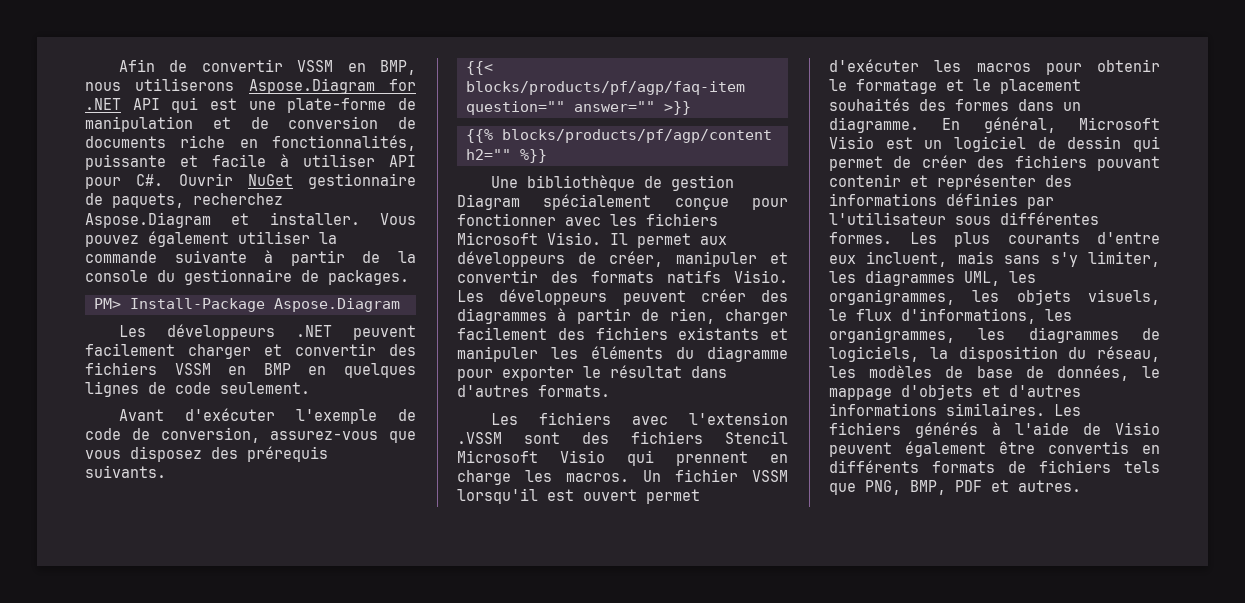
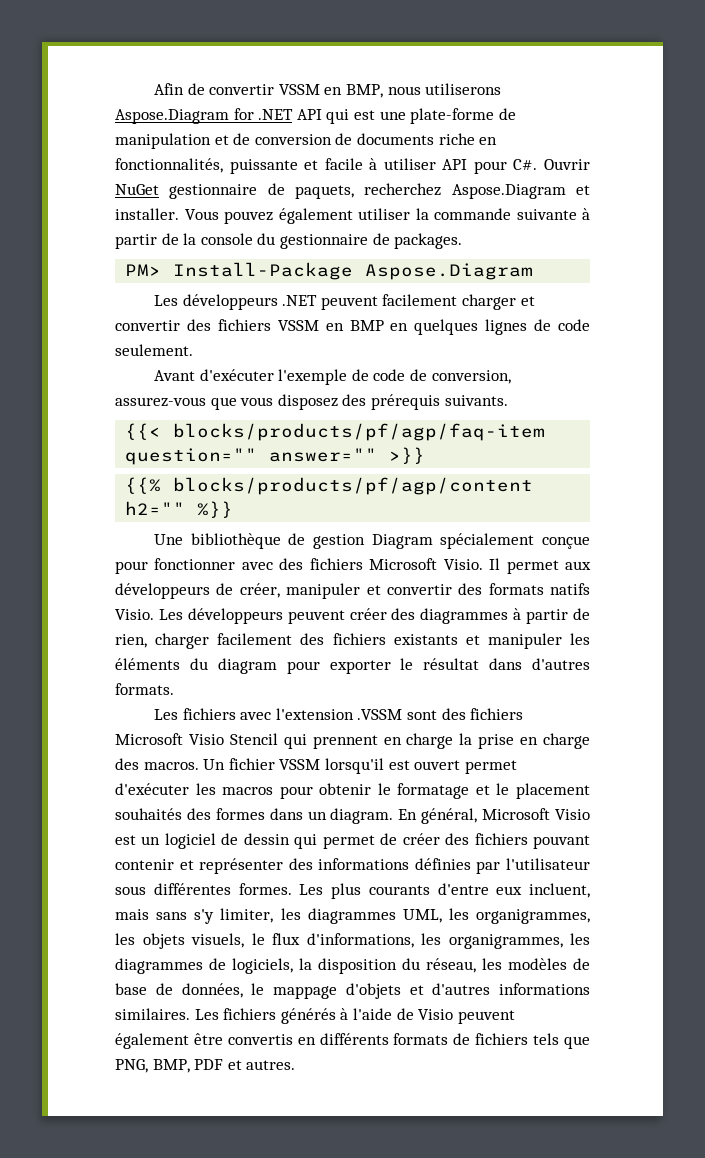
- Une bibliothèque de gestion Diagram spécialement conçue pour fonctionner avec les fichiers Microsoft Visio.
+ Une bibliothèque de gestion Diagram spécialement conçue pour fonctionner avec des fichiers Microsoft Visio.
- Les développeurs peuvent créer des diagrammes à partir de rien, charger facilement des fichiers existants et manipuler les éléments du diagramme pour exporter le résultat dans d'autres formats.
+ Les développeurs peuvent créer des diagrammes à partir de rien, charger facilement des fichiers existants et manipuler les éléments du diagram pour exporter le résultat dans d'autres formats.
- Les fichiers avec l'extension .VSSM sont des fichiers Stencil Microsoft Visio qui prennent en charge les macros.
+ Les fichiers avec l'extension .VSSM sont des fichiers Microsoft Visio Stencil qui prennent en charge la prise en charge des macros.
- Un fichier VSSM lorsqu'il est ouvert permet d'exécuter les macros pour obtenir le formatage et le placement souhaités des formes dans un diagramme.
+ Un fichier VSSM lorsqu'il est ouvert permet d'exécuter les macros pour obtenir le formatage et le placement souhaités des formes dans un diagram.

